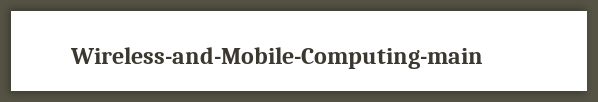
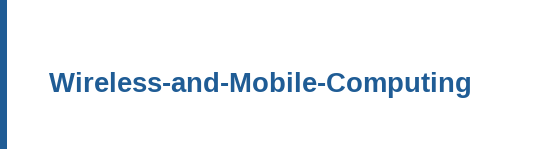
- Wireless-and-Mobile-Computing-main
+ Wireless-and-Mobile-Computing

